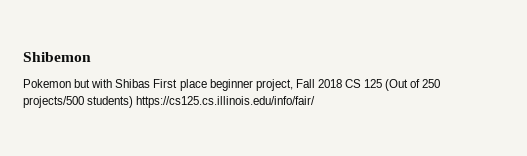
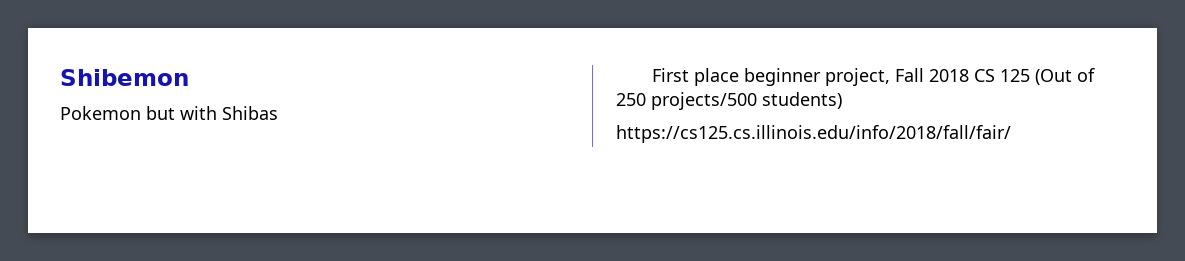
- Pokemon but with Shibas First place beginner project, Fall 2018 CS 125 (Out of 250 projects/500 students) https://cs125.cs.illinois.edu/info/fair/
+ Pokemon but with Shibas
+ First place beginner project, Fall 2018 CS 125 (Out of 250 projects/500 students)
+ https://cs125.cs.illinois.edu/info/2018/fall/fair/

